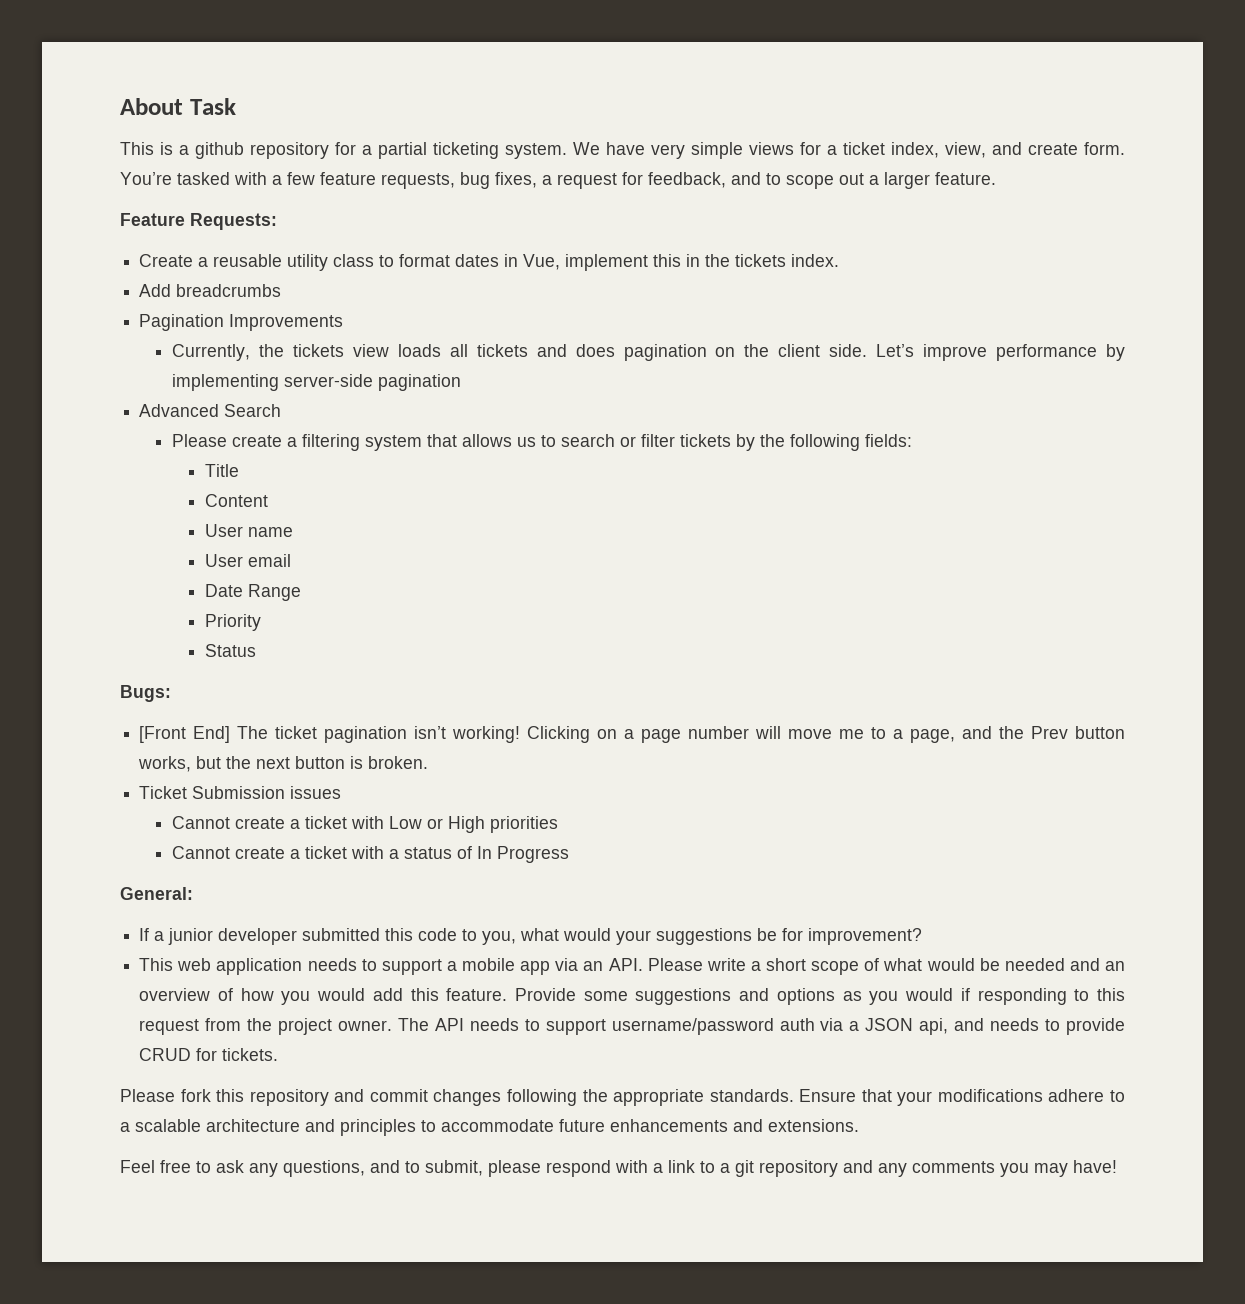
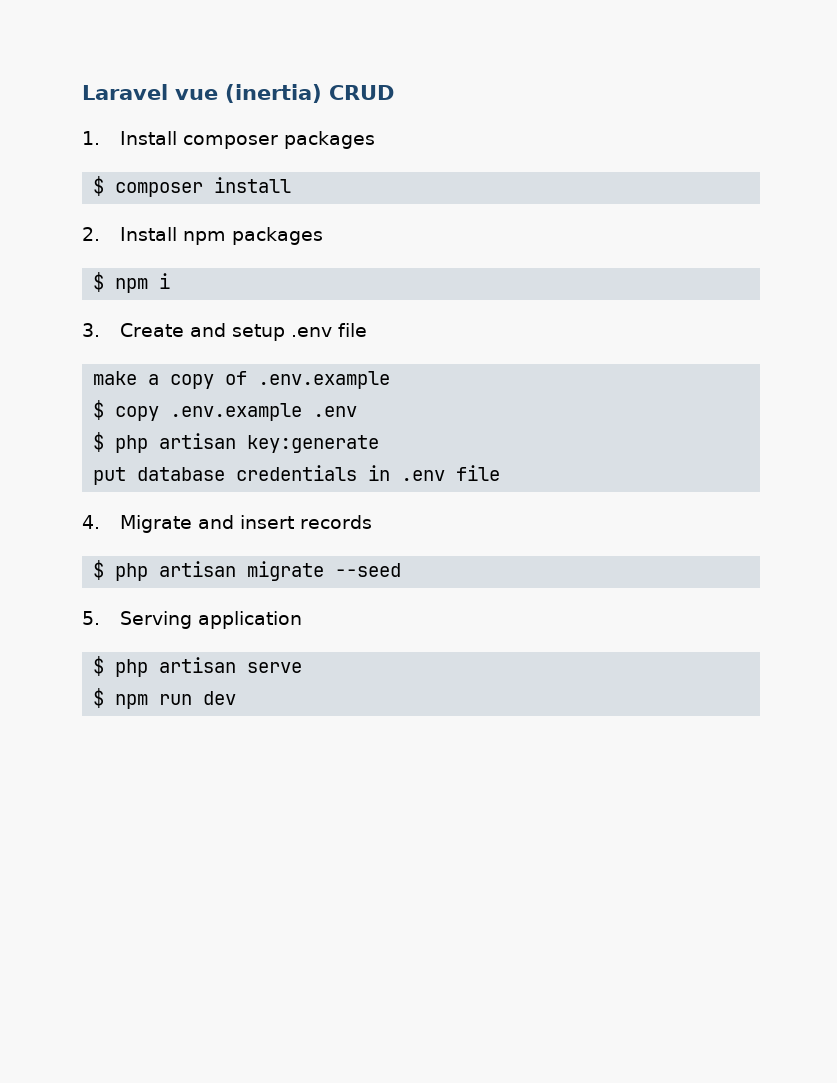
- About Task
- This is a github repository for a partial ticketing system. We have very simple views for a ticket index, view, and create form. You’re tasked with a few feature requests, bug fixes, a request for feedback, and to scope out a larger feature.
- Feature Requests:
- Create a reusable utility class to format dates in Vue, implement this in the tickets index.
- Add breadcrumbs
- Pagination Improvements
- Currently, the tickets view loads all tickets and does pagination on the client side. Let’s improve performance by implementing server-side pagination
- Advanced Search
- Please create a filtering system that allows us to search or filter tickets by the following fields:
- Title
- Content
- User name
- User email
- Date Range
- Priority
- Status
- Bugs:
- [Front End] The ticket pagination isn’t working! Clicking on a page number will move me to a page, and the Prev button works, but the next button is broken.
- Ticket Submission issues
- Cannot create a ticket with Low or High priorities
- Cannot create a ticket with a status of In Progress
- General:
- If a junior developer submitted this code to you, what would your suggestions be for improvement?
- This web application needs to support a mobile app via an API. Please write a short scope of what would be needed and an overview of how you would add this feature. Provide some suggestions and options as you would if responding to this request from the project owner. The API needs to support username/password auth via a JSON api, and needs to provide CRUD for tickets.
- Please fork this repository and commit changes following the appropriate standards. Ensure that your modifications adhere to a scalable architecture and principles to accommodate future enhancements and extensions.
- Feel free to ask any questions, and to submit, please respond with a link to a git repository and any comments you may have!
+ Laravel vue (inertia) CRUD
+ 1. Install composer packages
+ $ composer install
+ 2. Install npm packages
+ $ npm i
+ 3. Create and setup .env file
+ make a copy of .env.example
+ $ copy .env.example .env
+ $ php artisan key:generate
+ put database credentials in .env file
+ 4. Migrate and insert records
+ $ php artisan migrate --seed
+ 5. Serving application
+ $ php artisan serve
+ $ npm run dev

